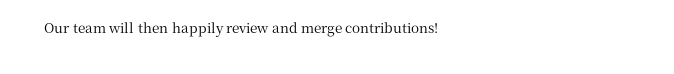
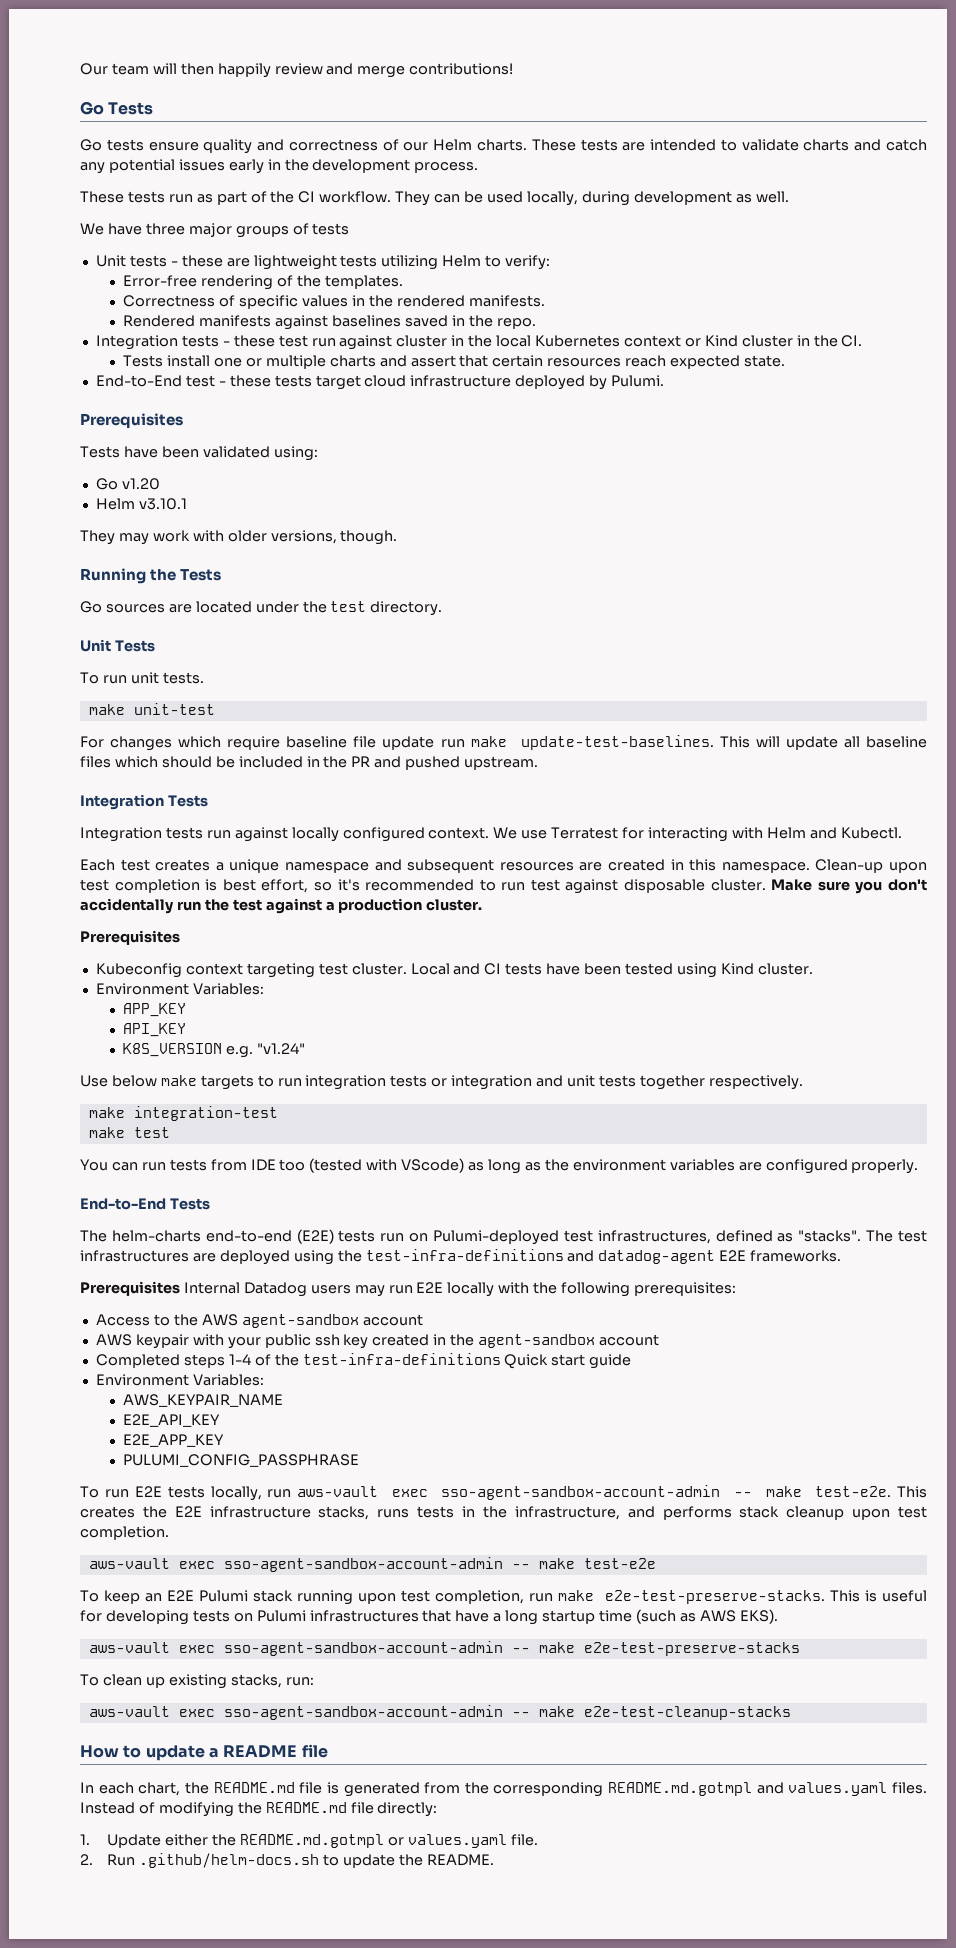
+ Go Tests
+ Go tests ensure quality and correctness of our Helm charts. These tests are intended to validate charts and catch any potential issues early in the development process.
+ These tests run as part of the CI workflow. They can be used locally, during development as well.
+ We have three major groups of tests
+ Unit tests - these are lightweight tests utilizing Helm to verify:
+ Error-free rendering of the templates.
+ Correctness of specific values in the rendered manifests.
+ Rendered manifests against baselines saved in the repo.
+ Integration tests - these test run against cluster in the local Kubernetes context or Kind cluster in the CI.
+ Tests install one or multiple charts and assert that certain resources reach expected state.
+ End-to-End test - these tests target cloud infrastructure deployed by Pulumi.
+ Prerequisites
+ Tests have been validated using:
+ Go v1.20
+ Helm v3.10.1
+ They may work with older versions, though.
+ Running the Tests
+ Go sources are located under the test directory.
+ Unit Tests
+ To run unit tests.
+ make unit-test
+ For changes which require baseline file update run make update-test-baselines. This will update all baseline files which should be included in the PR and pushed upstream.
+ Integration Tests
+ Integration tests run against locally configured context. We use Terratest for interacting with Helm and Kubectl.
+ Each test creates a unique namespace and subsequent resources are created in this namespace. Clean-up upon test completion is best effort, so it's recommended to run test against disposable cluster. Make sure you don't accidentally run the test against a production cluster.
+ Prerequisites
+ Kubeconfig context targeting test cluster. Local and CI tests have been tested using Kind cluster.
+ Environment Variables:
+ APP_KEY
+ API_KEY
+ K8S_VERSION e.g. "v1.24"
+ Use below make targets to run integration tests or integration and unit tests together respectively.
+ make integration-test
+ make test
+ You can run tests from IDE too (tested with VScode) as long as the environment variables are configured properly.
+ End-to-End Tests
+ The helm-charts end-to-end (E2E) tests run on Pulumi-deployed test infrastructures, defined as "stacks". The test infrastructures are deployed using the test-infra-definitions and datadog-agent E2E frameworks.
+ Prerequisites Internal Datadog users may run E2E locally with the following prerequisites:
+ Access to the AWS agent-sandbox account
+ AWS keypair with your public ssh key created in the agent-sandbox account
+ Completed steps 1-4 of the test-infra-definitions Quick start guide
+ Environment Variables:
+ AWS_KEYPAIR_NAME
+ E2E_API_KEY
+ E2E_APP_KEY
+ PULUMI_CONFIG_PASSPHRASE
+ To run E2E tests locally, run aws-vault exec sso-agent-sandbox-account-admin -- make test-e2e. This creates the E2E infrastructure stacks, runs tests in the infrastructure, and performs stack cleanup upon test completion.
+ aws-vault exec sso-agent-sandbox-account-admin -- make test-e2e
+ To keep an E2E Pulumi stack running upon test completion, run make e2e-test-preserve-stacks. This is useful for developing tests on Pulumi infrastructures that have a long startup time (such as AWS EKS).
+ aws-vault exec sso-agent-sandbox-account-admin -- make e2e-test-preserve-stacks
+ To clean up existing stacks, run:
+ aws-vault exec sso-agent-sandbox-account-admin -- make e2e-test-cleanup-stacks
+ How to update a README file
+ In each chart, the README.md file is generated from the corresponding README.md.gotmpl and values.yaml files. Instead of modifying the README.md file directly:
+ 1. Update either the README.md.gotmpl or values.yaml file.
+ 2. Run .github/helm-docs.sh to update the README.

